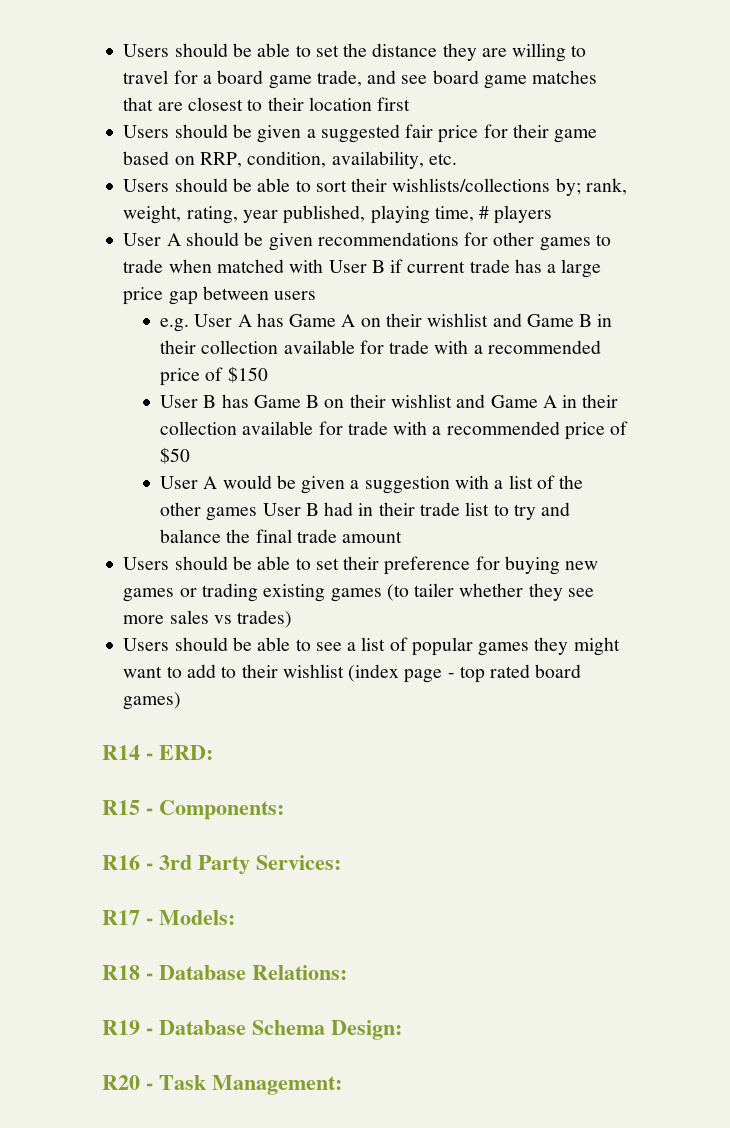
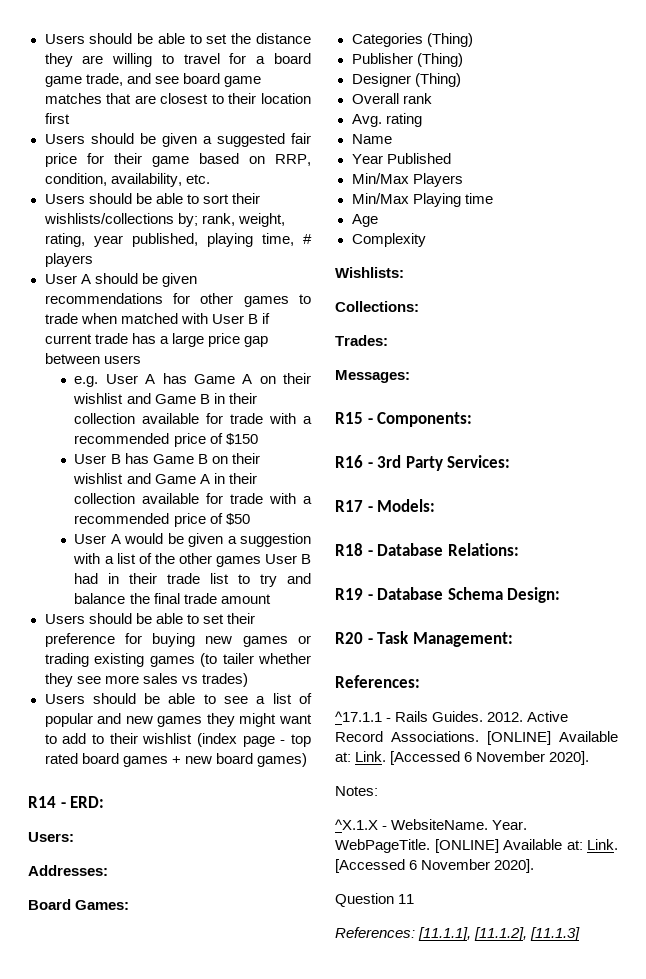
- Users should be able to see a list of popular games they might want to add to their wishlist (index page - top rated board games)
+ Users should be able to see a list of popular and new games they might want to add to their wishlist (index page - top rated board games + new board games)
+ Users:
+ Addresses:
+ Board Games:
+ Categories (Thing)
+ Publisher (Thing)
+ Designer (Thing)
+ Overall rank
+ Avg. rating
+ Name
+ Year Published
+ Min/Max Players
+ Min/Max Playing time
+ Age
+ Complexity
+ Wishlists:
+ Collections:
+ Trades:
+ Messages:
  R20 - Task Management:
+ References:
+ ^17.1.1 - Rails Guides. 2012. Active Record Associations. [ONLINE] Available at: Link. [Accessed 6 November 2020].
+ Notes:
+ ^X.1.X - WebsiteName. Year. WebPageTitle. [ONLINE] Available at: Link. [Accessed 6 November 2020].
+ Question 11
+ References: [11.1.1], [11.1.2], [11.1.3]

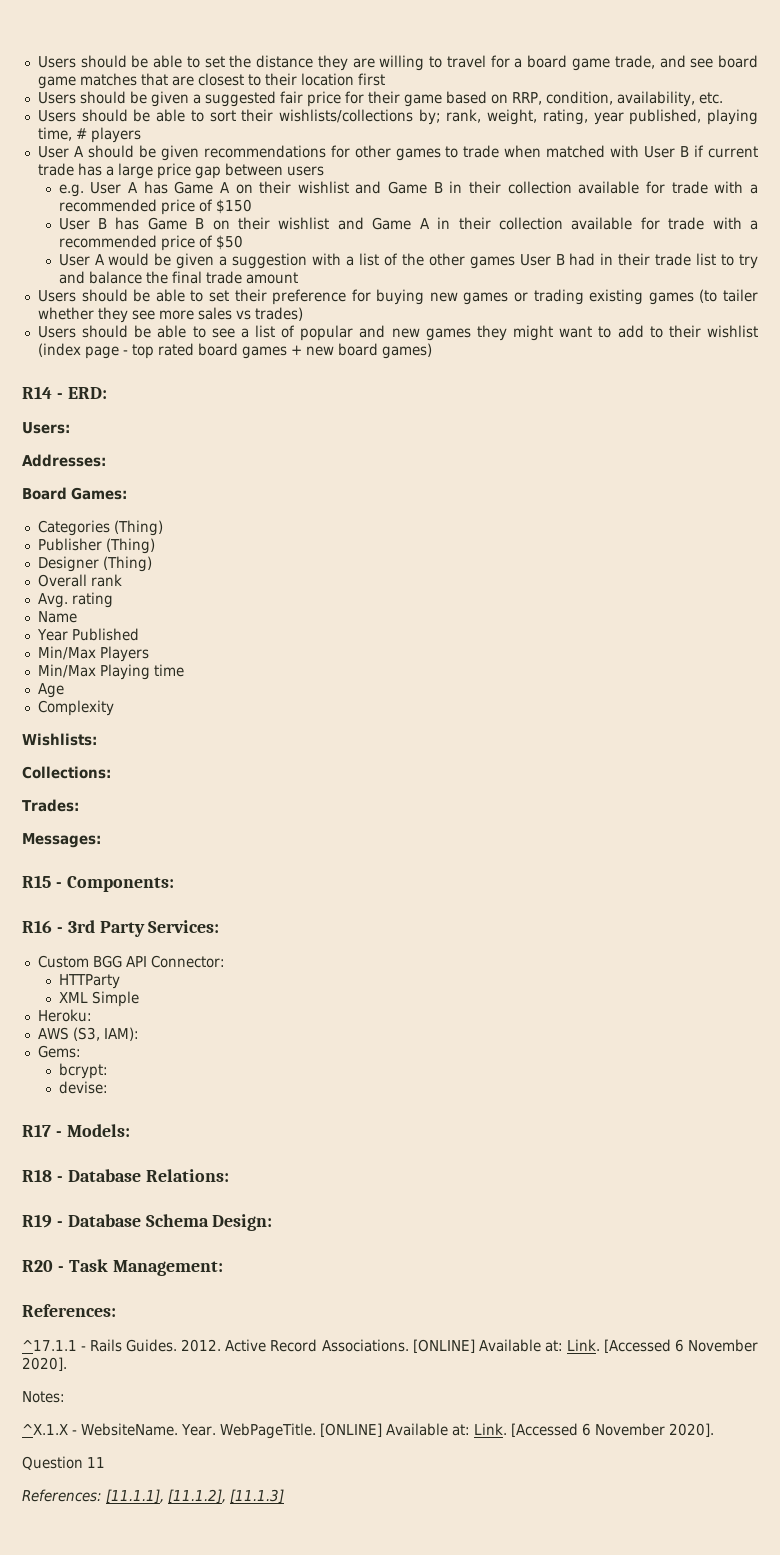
+ Custom BGG API Connector:
+ HTTParty
+ XML Simple
+ Heroku:
+ AWS (S3, IAM):
+ Gems:
+ bcrypt:
+ devise:

